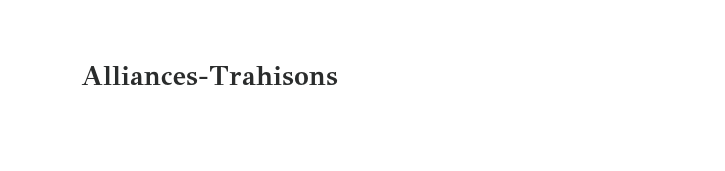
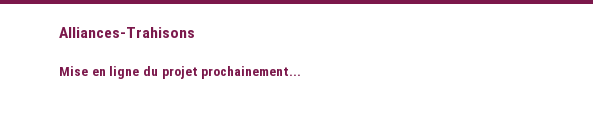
+ Mise en ligne du projet prochainement...

